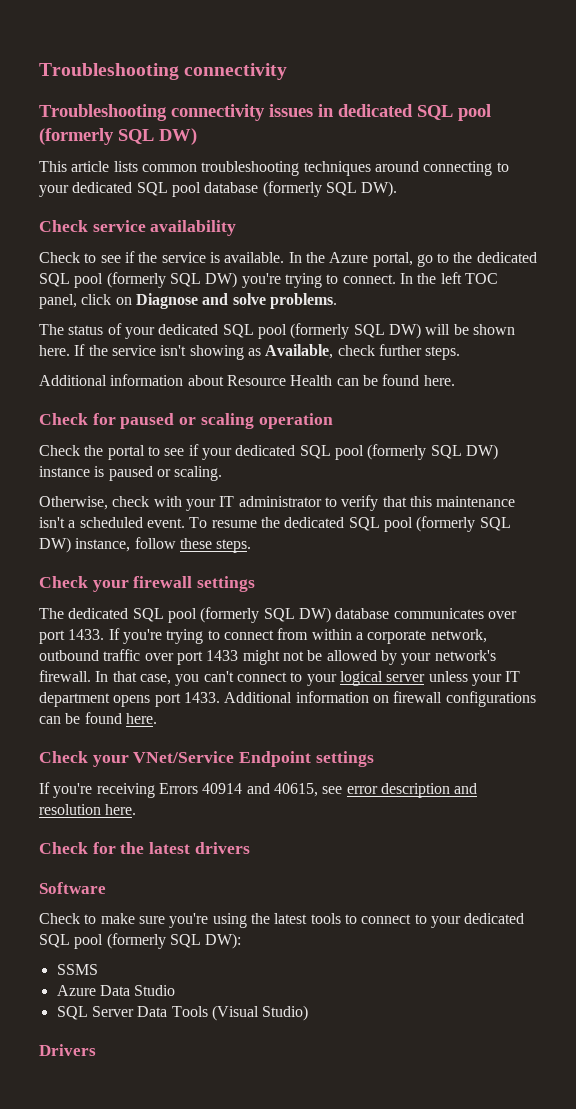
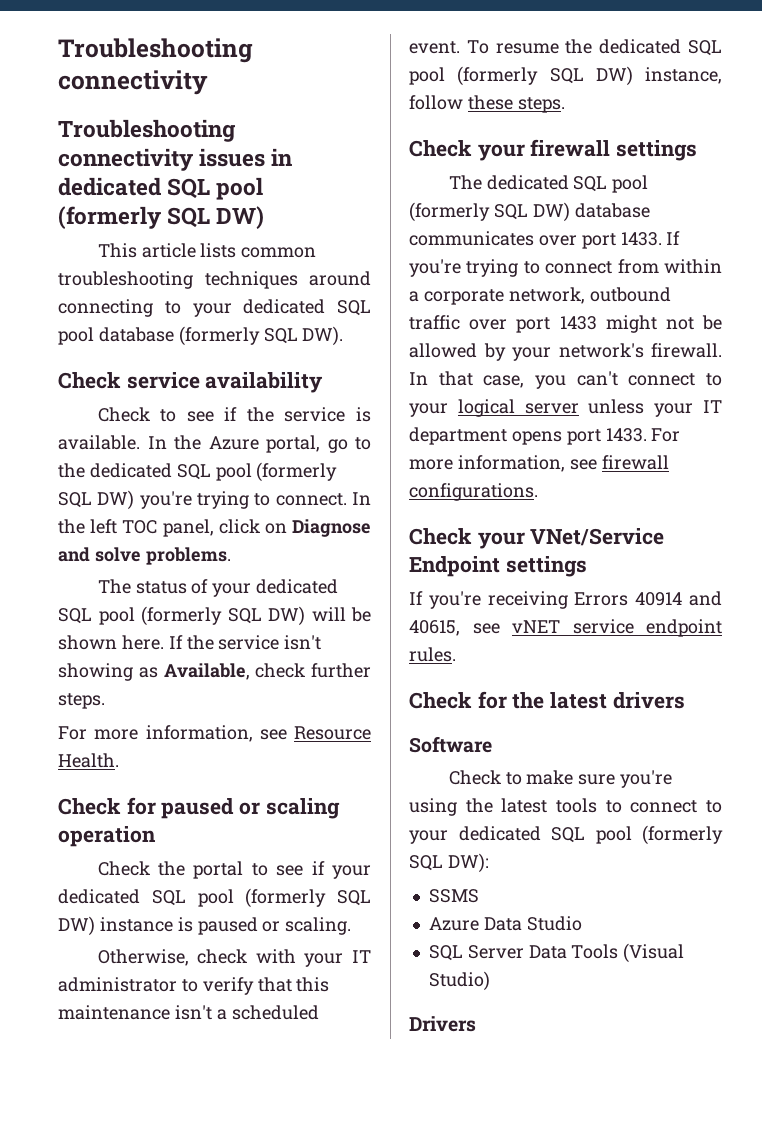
- Additional information about Resource Health can be found here.
+ For more information, see Resource Health.
- Additional information on firewall configurations can be found here.
+ For more information, see firewall configurations.
- If you're receiving Errors 40914 and 40615, see error description and resolution here.
+ If you're receiving Errors 40914 and 40615, see vNET service endpoint rules.

